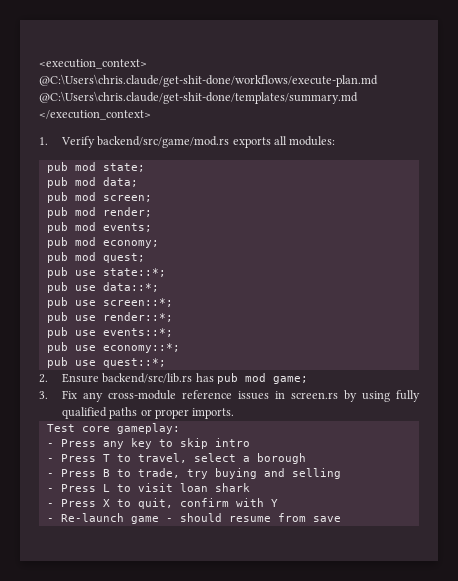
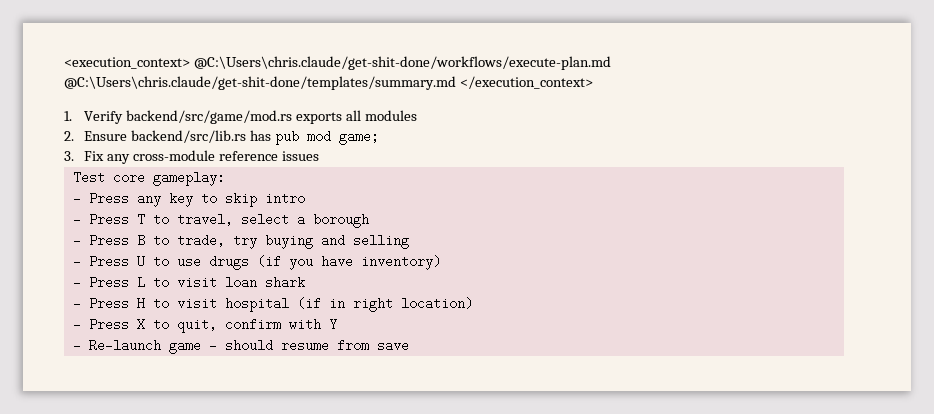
- 1. Verify backend/src/game/mod.rs exports all modules:
- pub mod state;
- pub mod data;
- pub mod screen;
- pub mod render;
- pub mod events;
- pub mod economy;
- pub mod quest;
- pub use state::*;
- pub use data::*;
- pub use screen::*;
- pub use render::*;
- pub use events::*;
- pub use economy::*;
- pub use quest::*;
+ 1. Verify backend/src/game/mod.rs exports all modules
- 3. Fix any cross-module reference issues in screen.rs by using fully qualified paths or proper imports.
+ 3. Fix any cross-module reference issues
+ - Press U to use drugs (if you have inventory)
+ - Press H to visit hospital (if in right location)

